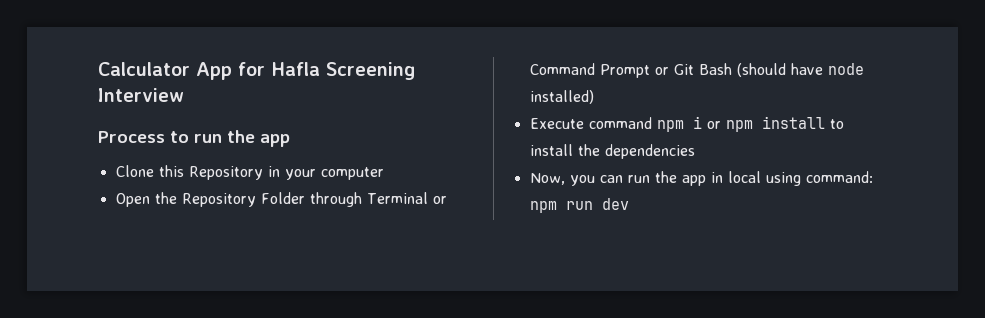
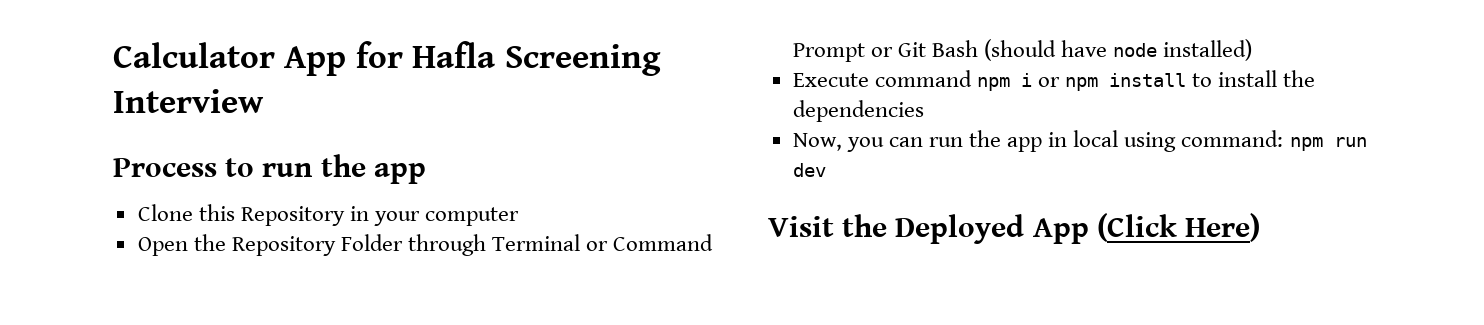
+ Visit the Deployed App (Click Here)

